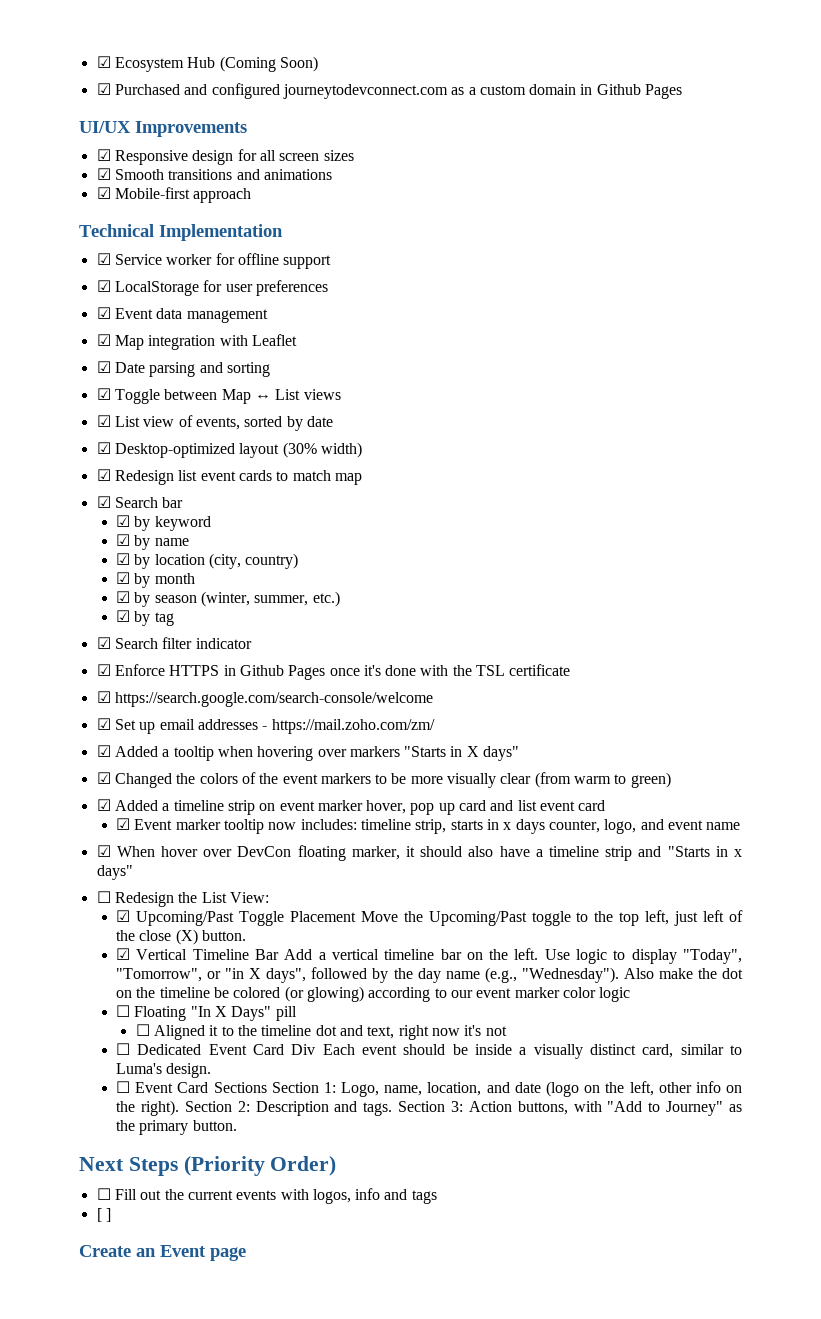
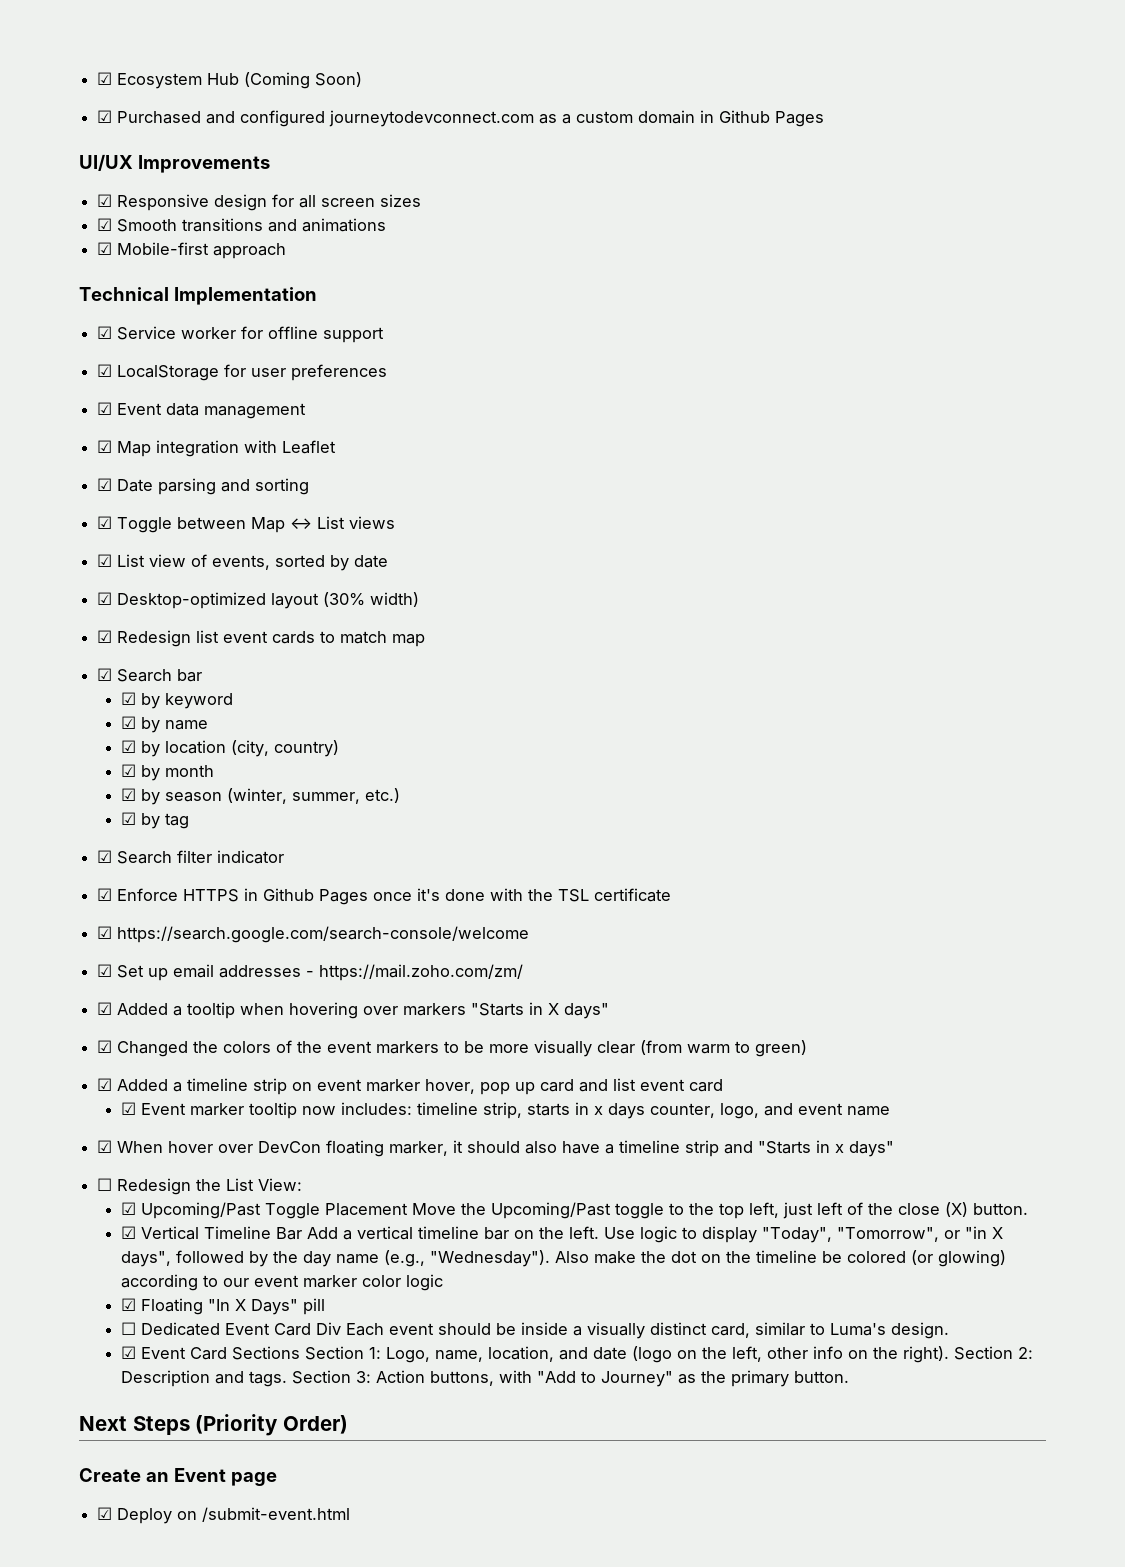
- ☐ Floating "In X Days" pill
+ ☑ Floating "In X Days" pill
- ☐ Aligned it to the timeline dot and text, right now it's not
- ☐ Event Card Sections Section 1: Logo, name, location, and date (logo on the left, other info on the right).
+ ☑ Event Card Sections Section 1: Logo, name, location, and date (logo on the left, other info on the right).
- ☐ Fill out the current events with logos, info and tags
- [ ]
+ ☑ Deploy on /submit-event.html

